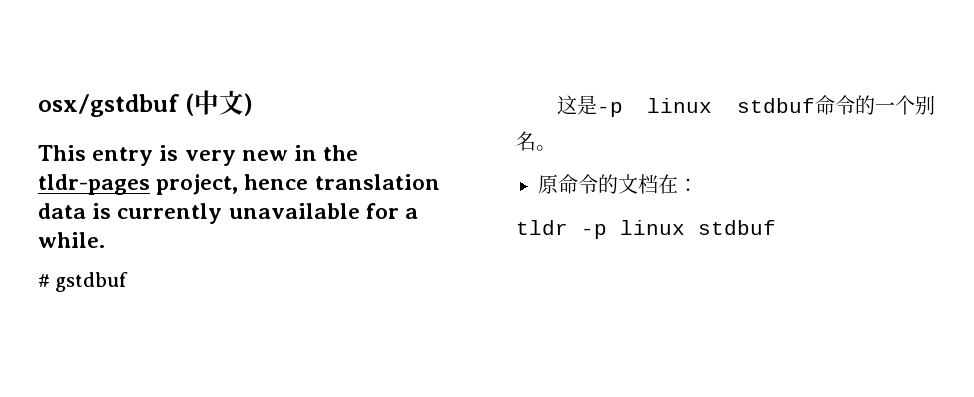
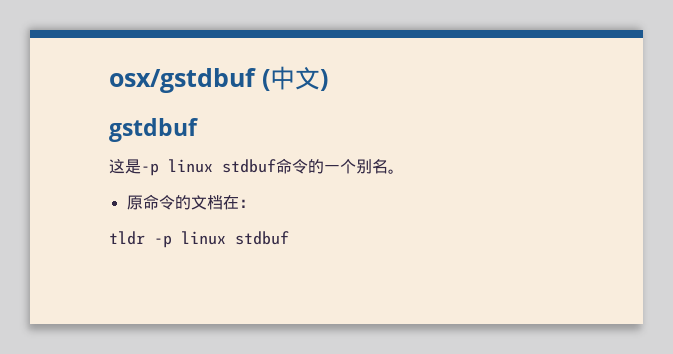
- This entry is very new in the tldr-pages project, hence translation data is currently unavailable for a while.
- # gstdbuf
+ gstdbuf

